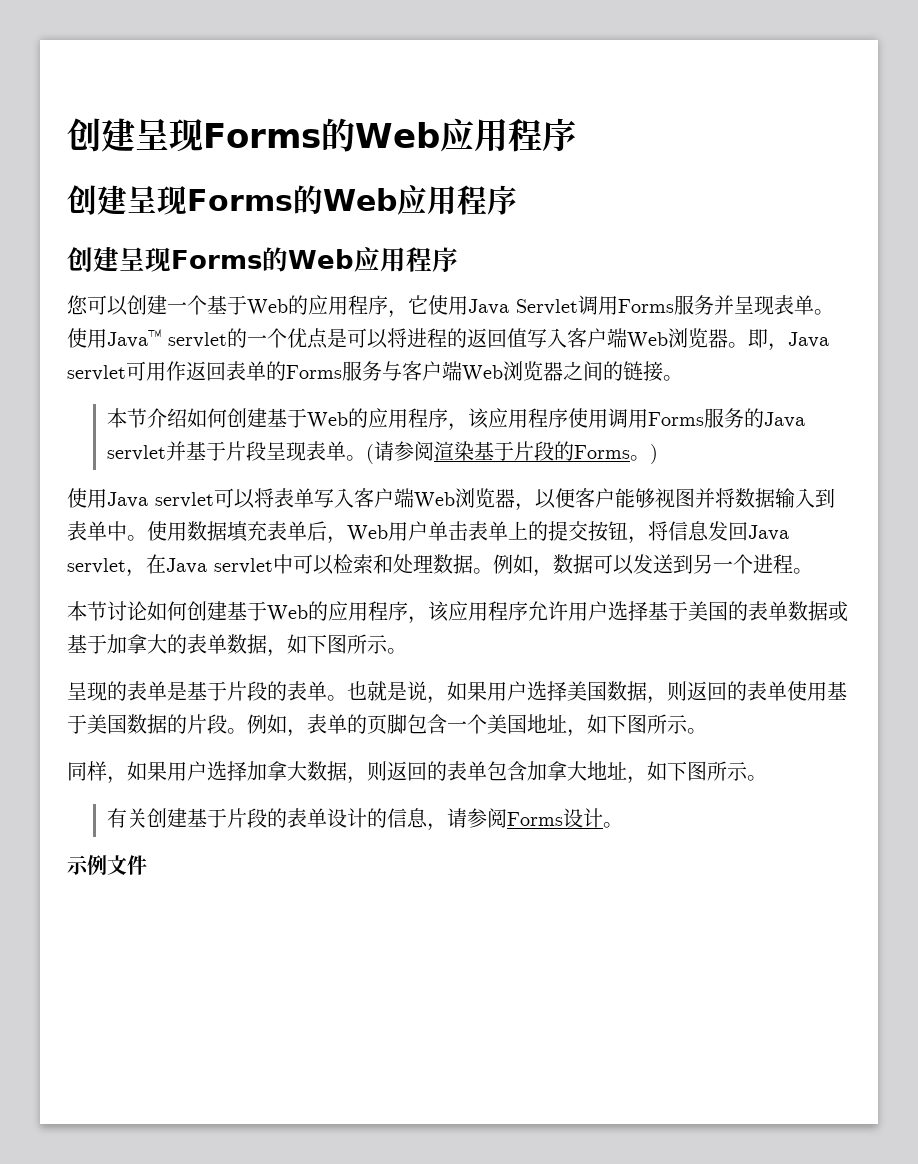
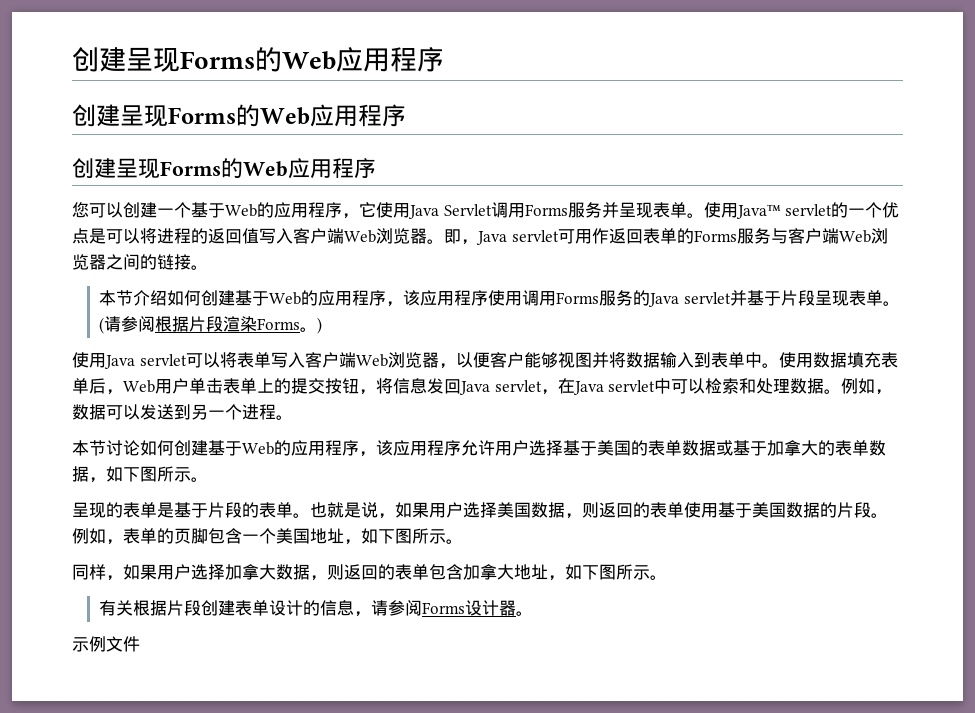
- (请参阅渲染基于片段的Forms。)
+ (请参阅根据片段渲染Forms。)
- 有关创建基于片段的表单设计的信息，请参阅Forms设计。
+ 有关根据片段创建表单设计的信息，请参阅Forms设计器。

